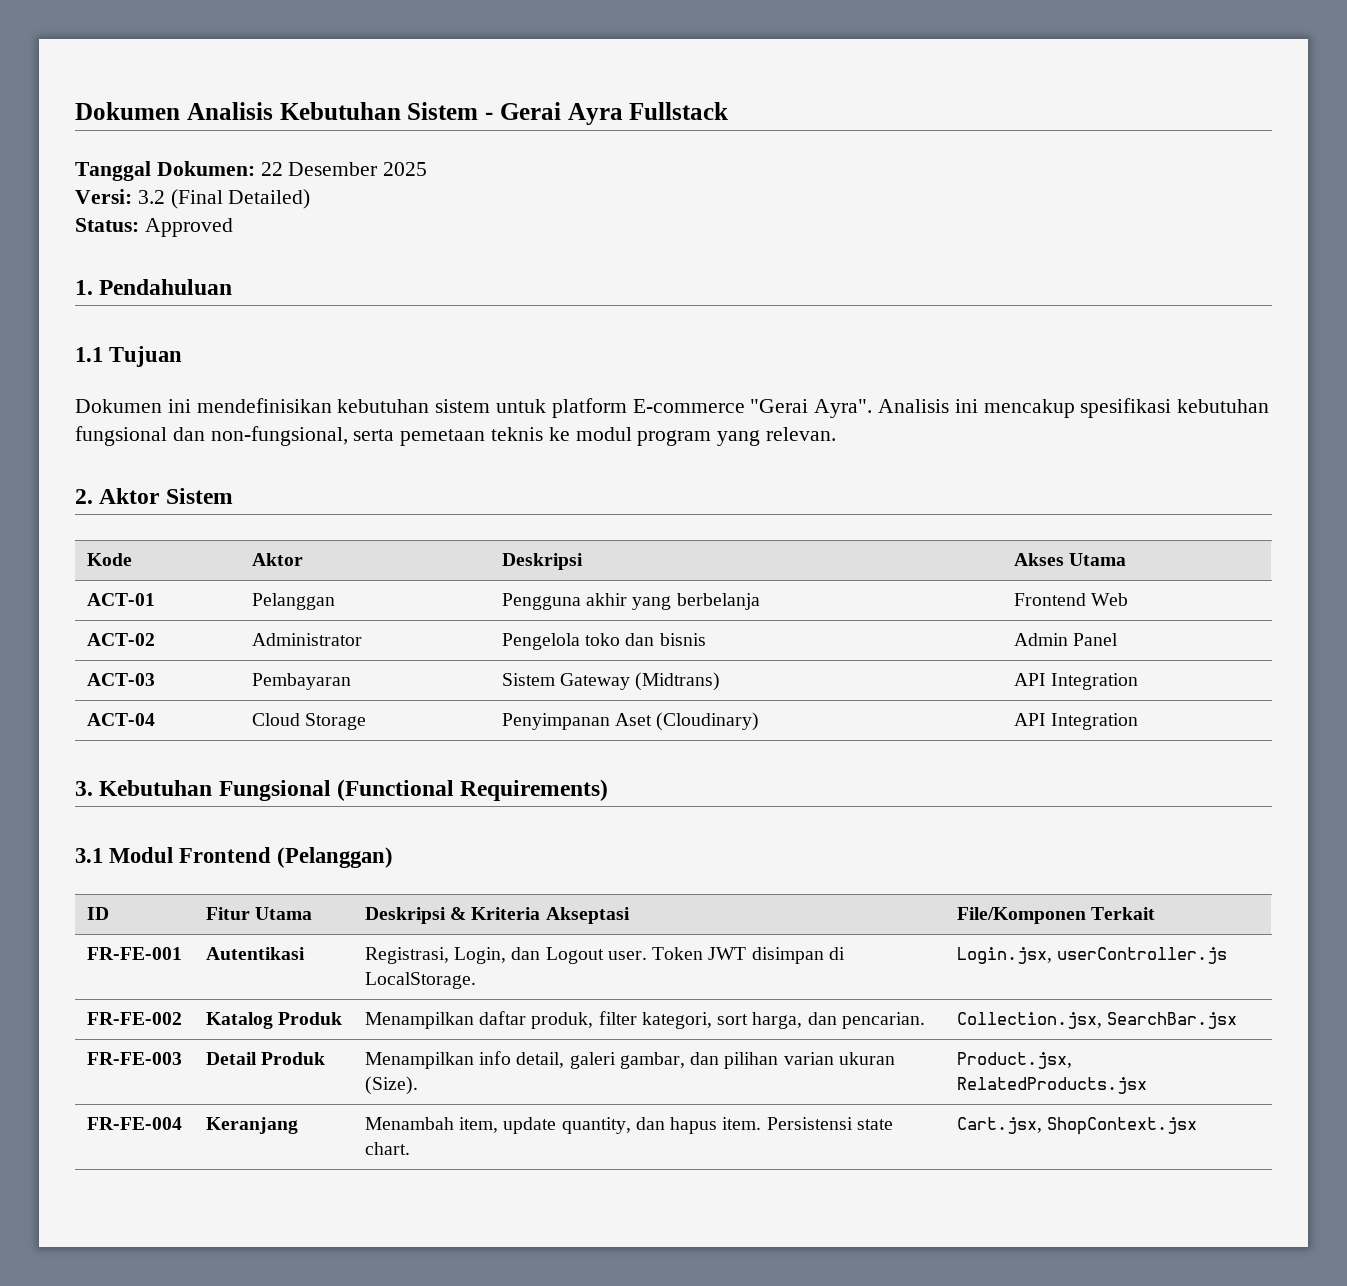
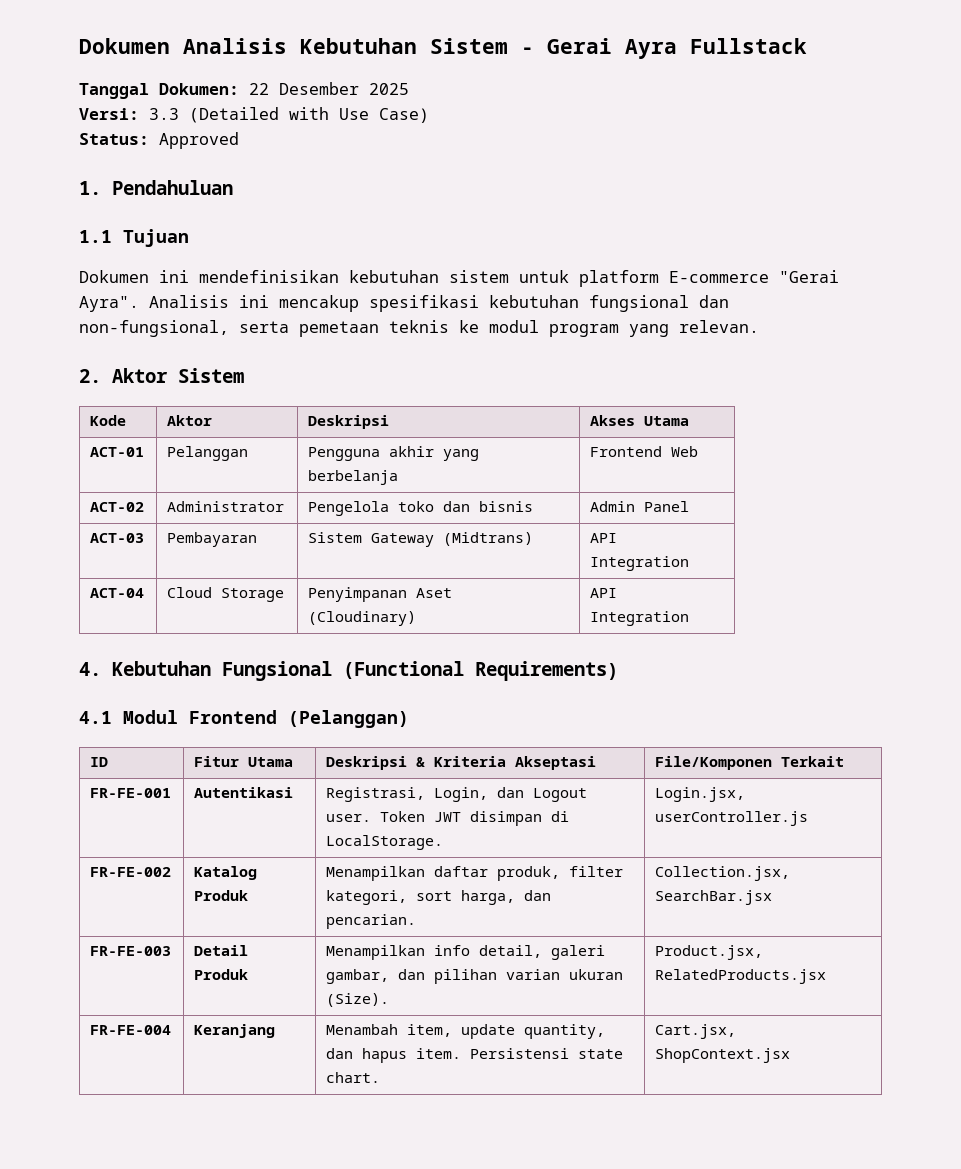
- Versi: 3.2 (Final Detailed)
+ Versi: 3.3 (Detailed with Use Case)
- 3. Kebutuhan Fungsional (Functional Requirements)
+ 4. Kebutuhan Fungsional (Functional Requirements)
- 3.1 Modul Frontend (Pelanggan)
+ 4.1 Modul Frontend (Pelanggan)

